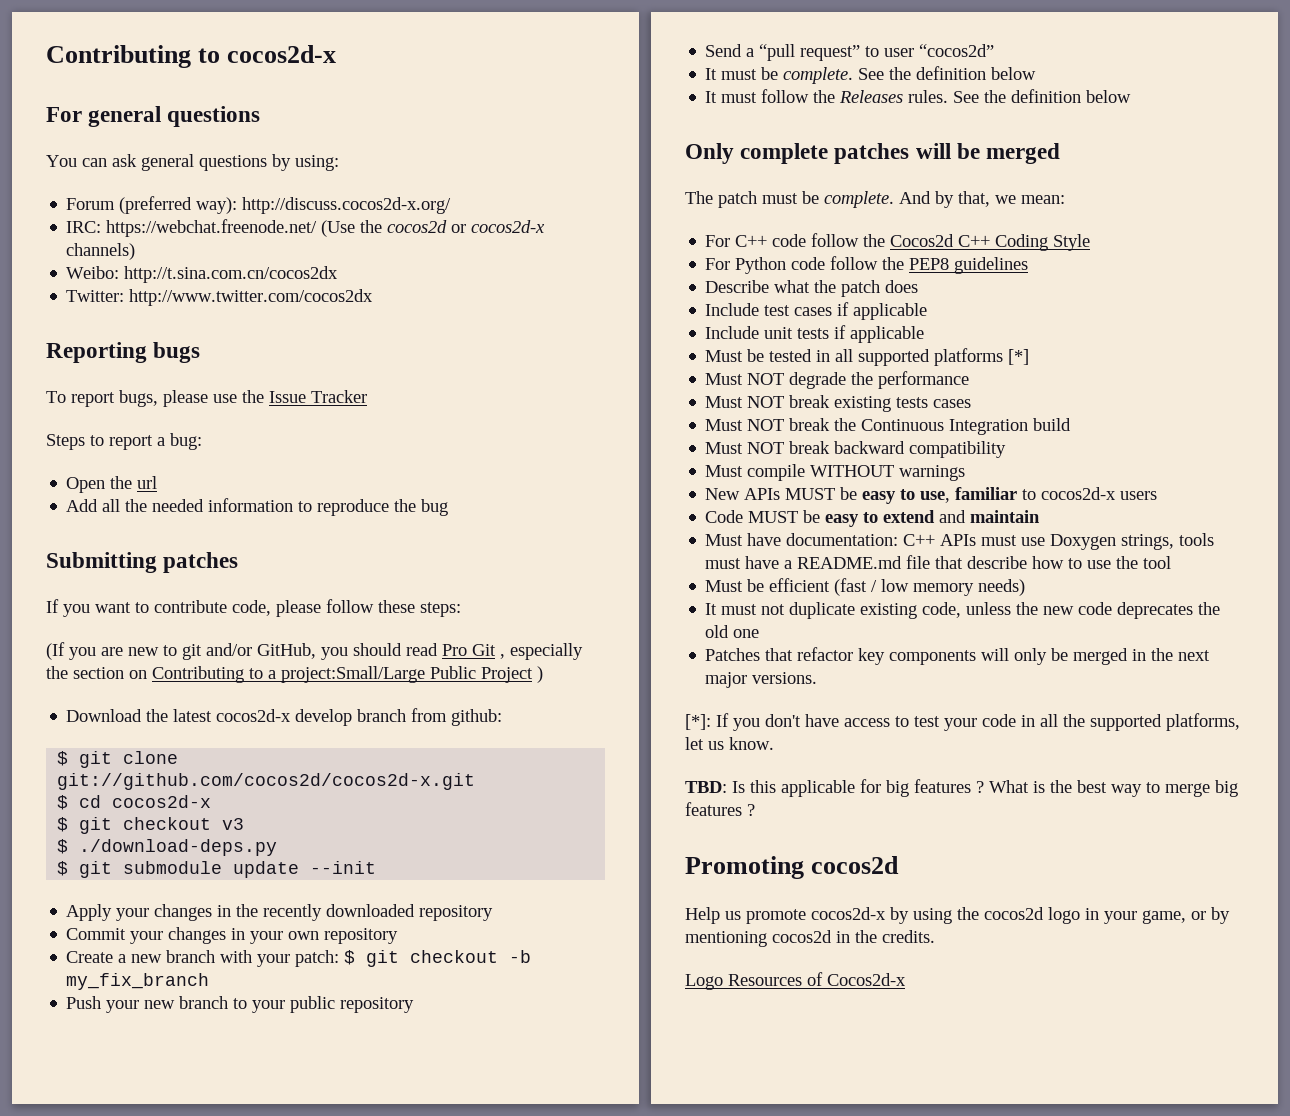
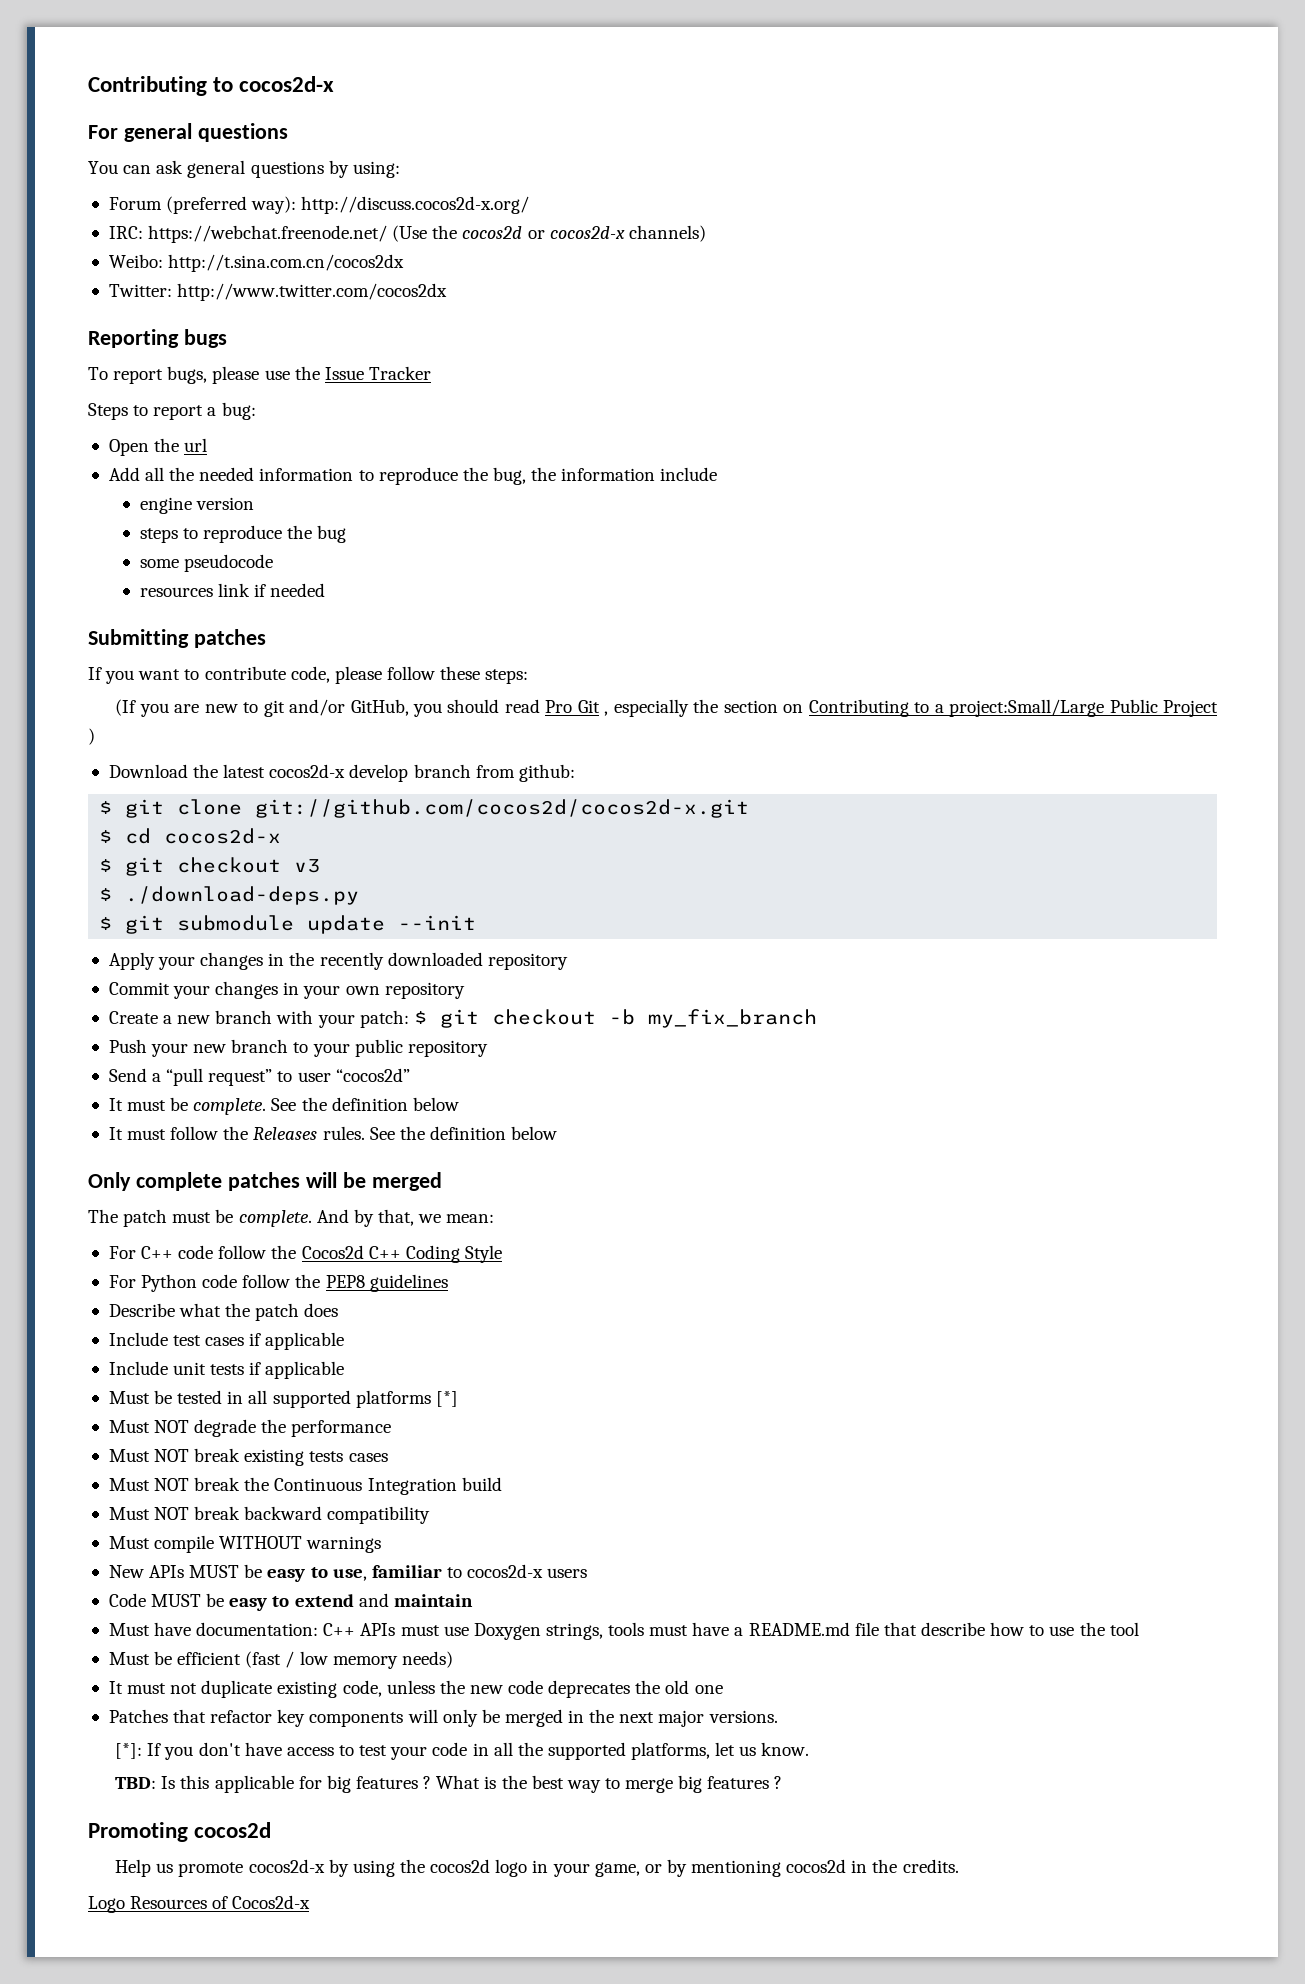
- Add all the needed information to reproduce the bug
+ Add all the needed information to reproduce the bug, the information include
+ engine version
+ steps to reproduce the bug
+ some pseudocode
+ resources link if needed

